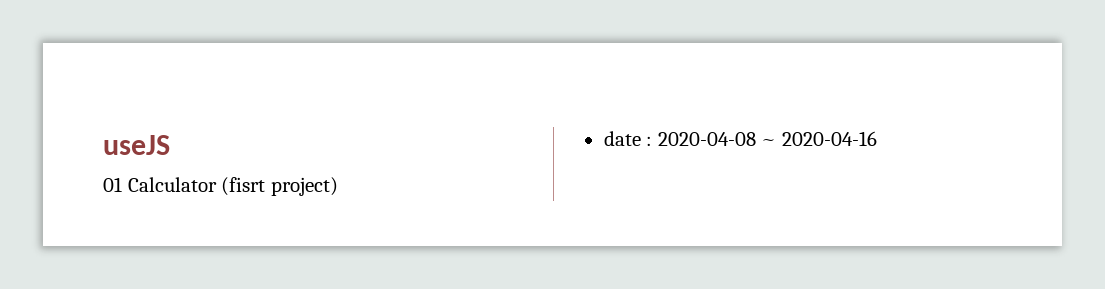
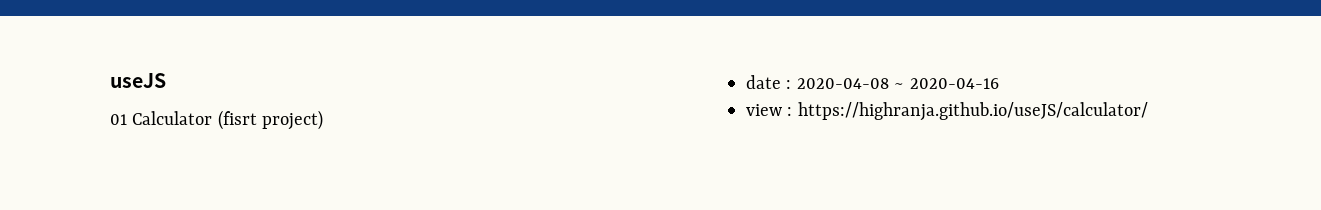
+ view : https://highranja.github.io/useJS/calculator/

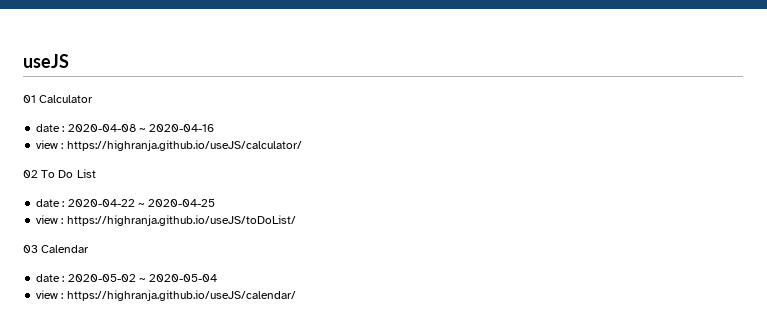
- 01 Calculator (fisrt project)
+ 01 Calculator
+ 02 To Do List
+ date : 2020-04-22 ~ 2020-04-25
+ view : https://highranja.github.io/useJS/toDoList/
+ 03 Calendar
+ date : 2020-05-02 ~ 2020-05-04
+ view : https://highranja.github.io/useJS/calendar/

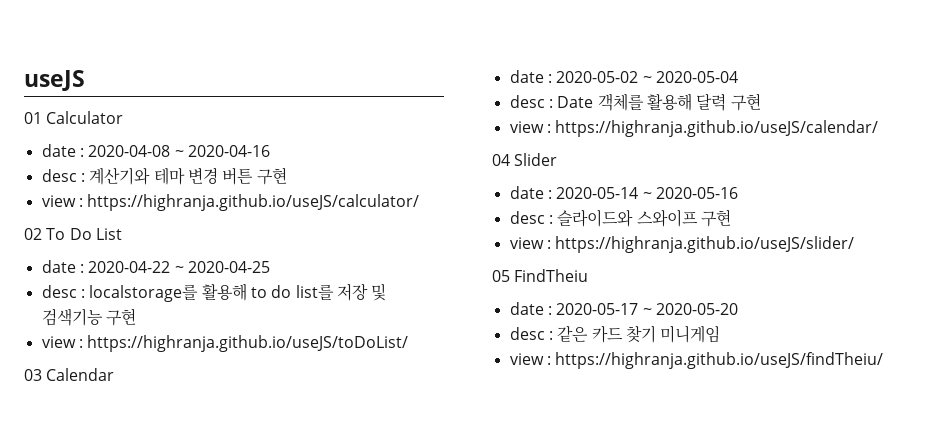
+ desc : 계산기와 테마 변경 버튼 구현
+ desc : localstorage를 활용해 to do list를 저장 및 검색기능 구현
+ desc : Date 객체를 활용해 달력 구현
  view : https://highranja.github.io/useJS/calendar/
+ 04 Slider
+ date : 2020-05-14 ~ 2020-05-16
+ desc : 슬라이드와 스와이프 구현
+ view : https://highranja.github.io/useJS/slider/
+ 05 FindTheiu
+ date : 2020-05-17 ~ 2020-05-20
+ desc : 같은 카드 찾기 미니게임
+ view : https://highranja.github.io/useJS/findTheiu/

